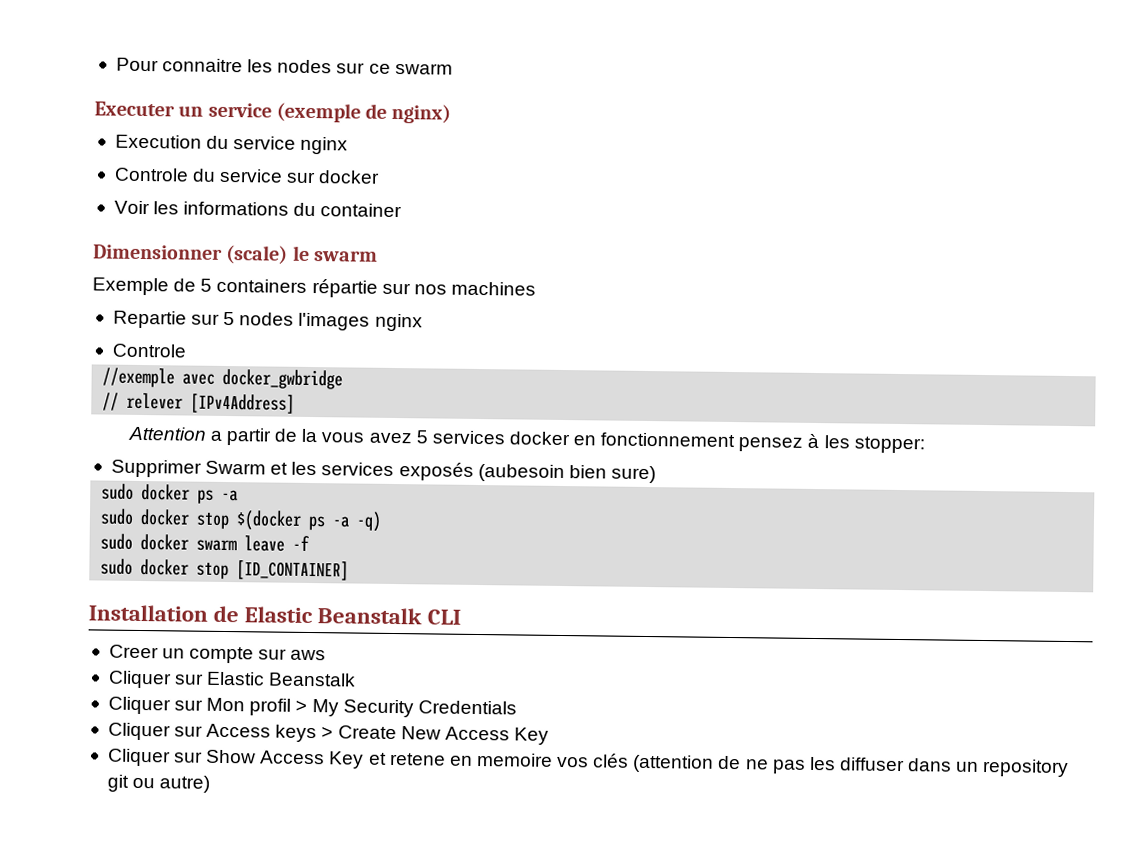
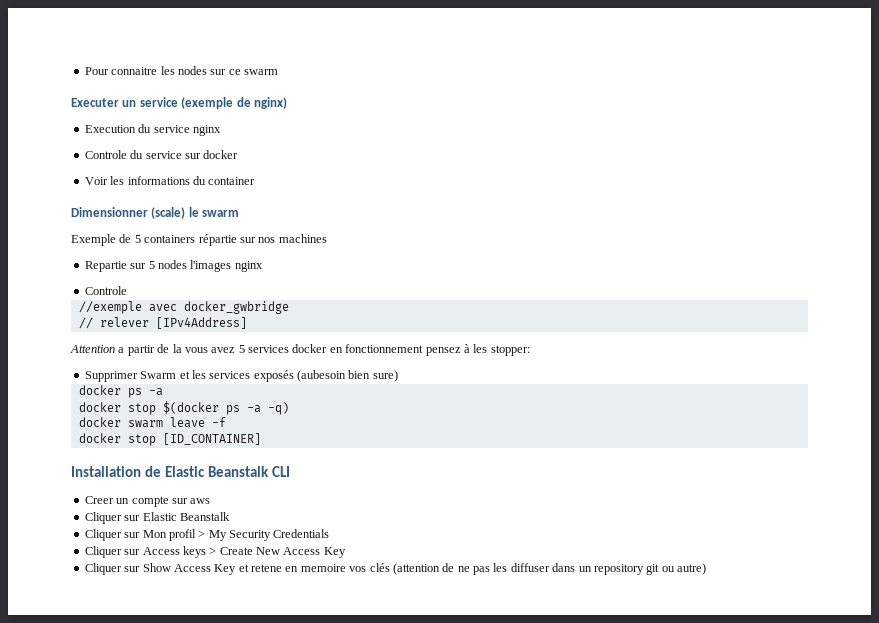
- sudo docker ps -a
+ docker ps -a
- sudo docker stop $(docker ps -a -q)
+ docker stop $(docker ps -a -q)
- sudo docker swarm leave -f
+ docker swarm leave -f
- sudo docker stop [ID_CONTAINER]
+ docker stop [ID_CONTAINER]

